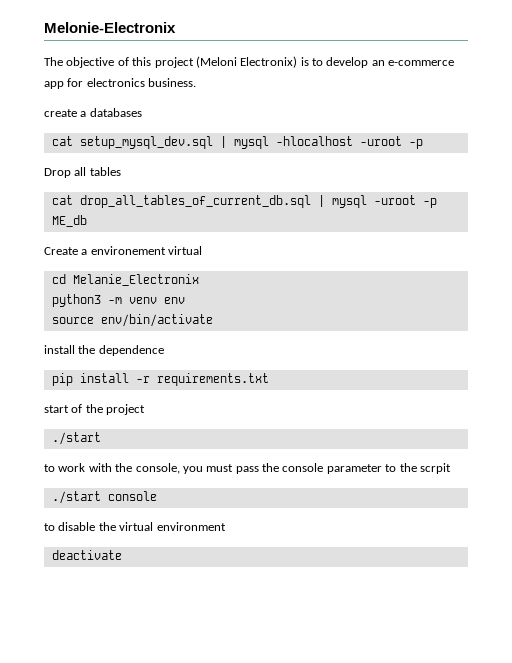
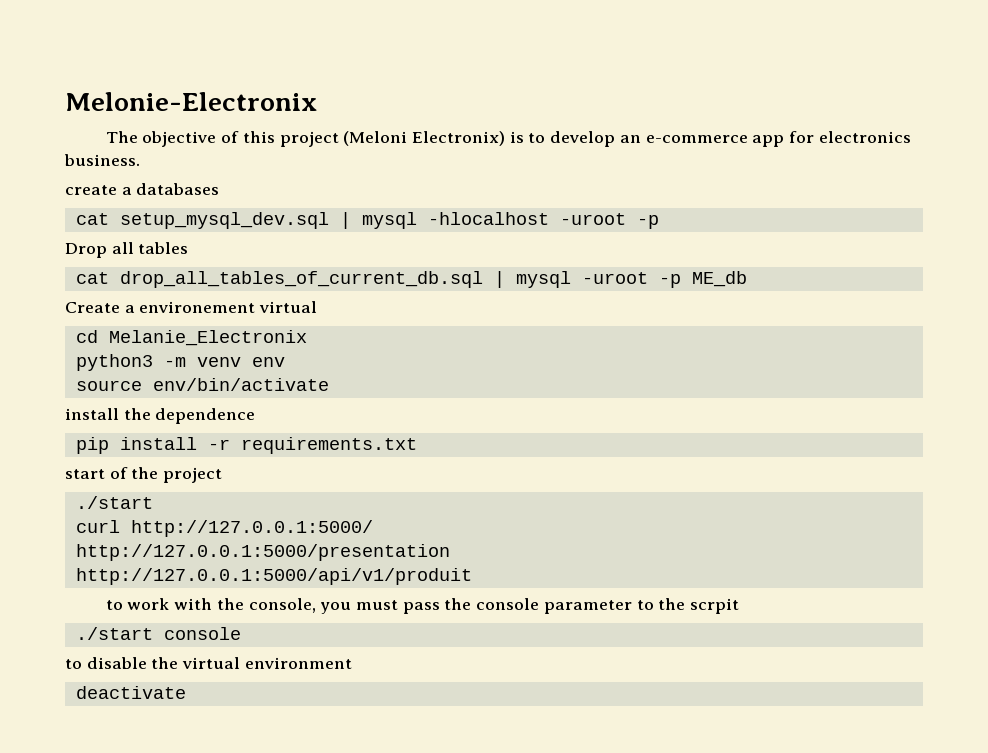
+ curl http://127.0.0.1:5000/
+ http://127.0.0.1:5000/presentation
+ http://127.0.0.1:5000/api/v1/produit

